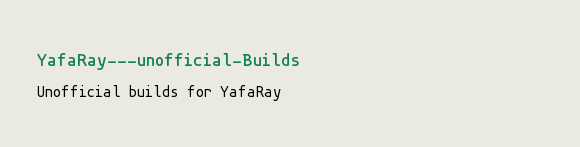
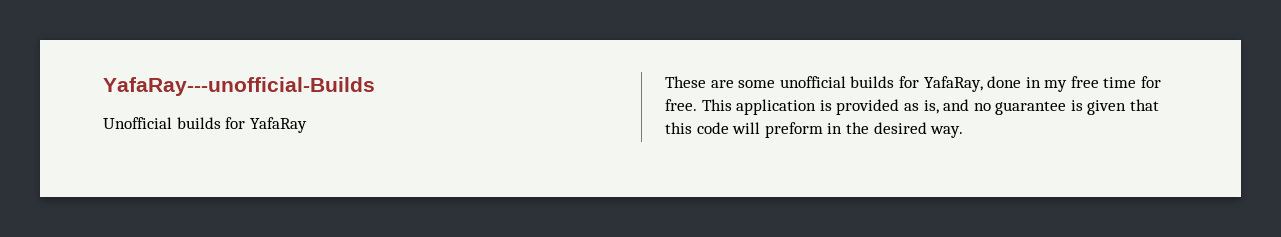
+ These are some unofficial builds for YafaRay, done in my free time for free. This application is provided as is, and no guarantee is given that this code will preform in the desired way.

